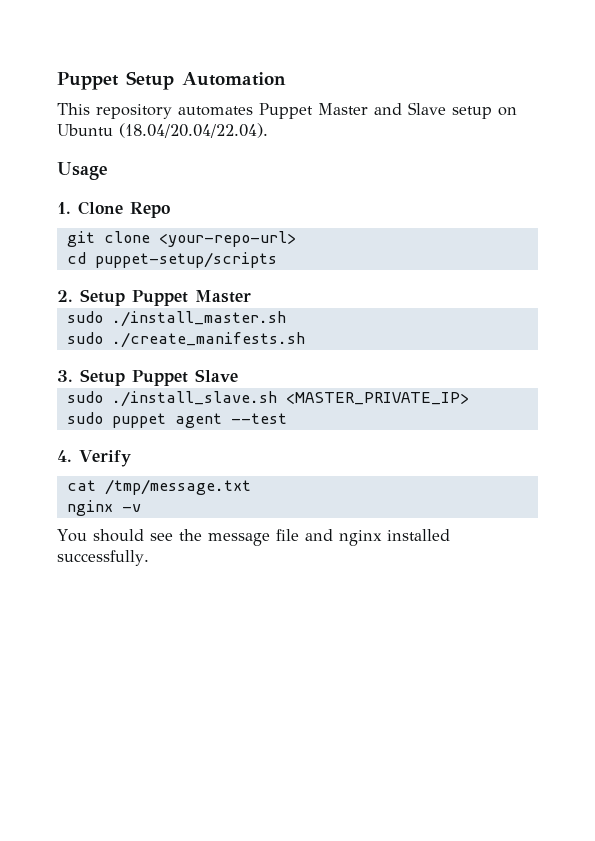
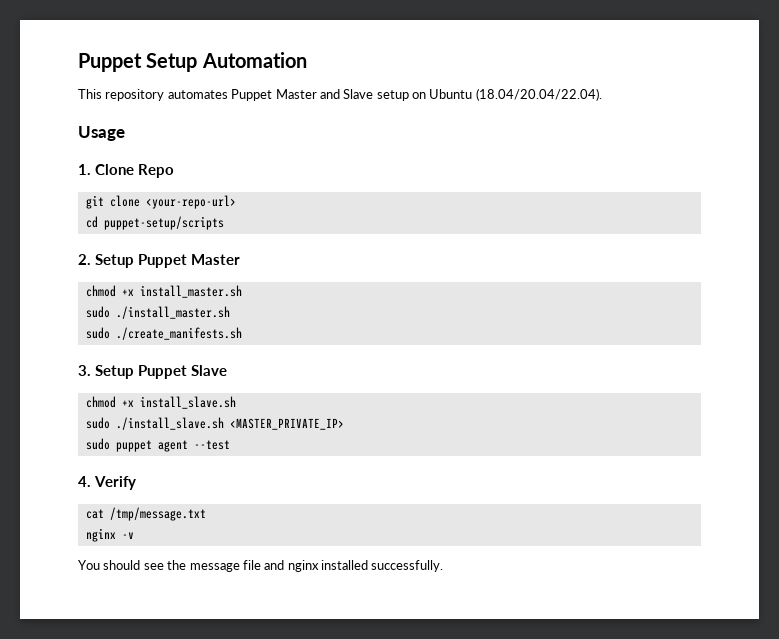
+ chmod +x install_master.sh
+ chmod +x install_slave.sh

